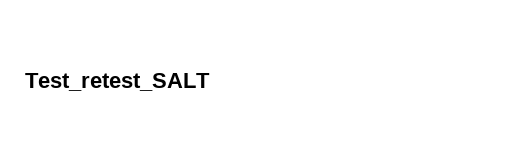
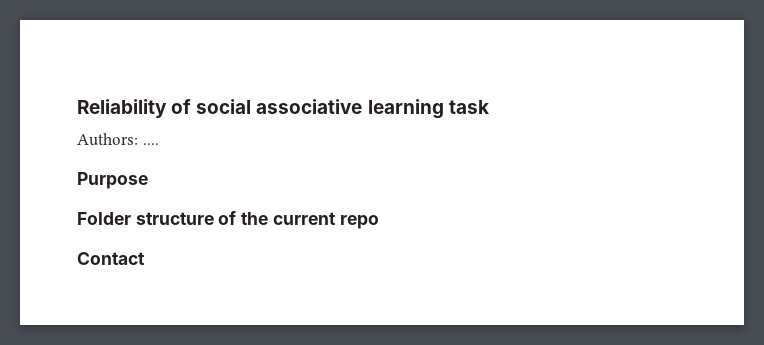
- Test_retest_SALT
+ Reliability of social associative learning task
+ Authors: ....
+ Purpose
+ Folder structure of the current repo
+ Contact

